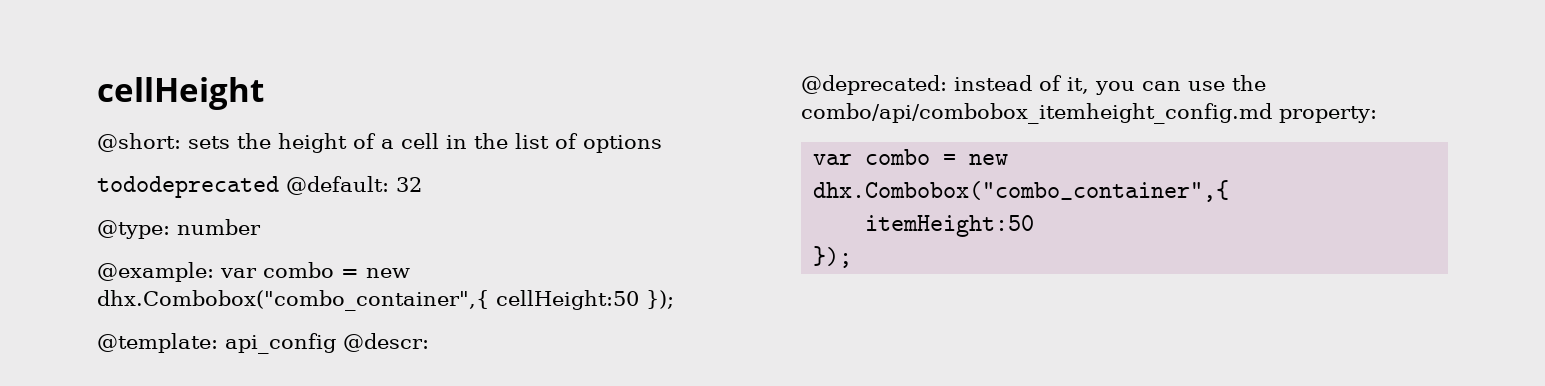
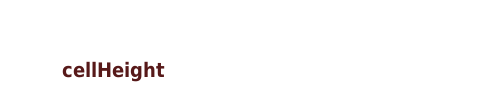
- @short: sets the height of a cell in the list of options
- tododeprecated @default: 32
- @type: number
- @example: var combo = new dhx.Combobox("combo_container",{ cellHeight:50 });
- @template: api_config @descr:
- @deprecated: instead of it, you can use the combo/api/combobox_itemheight_config.md property:
- var combo = new dhx.Combobox("combo_container",{
- itemHeight:50
- });

